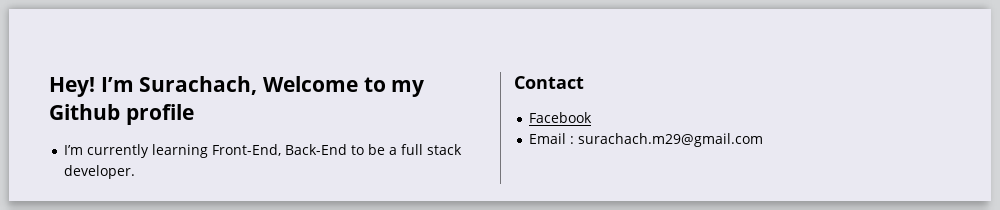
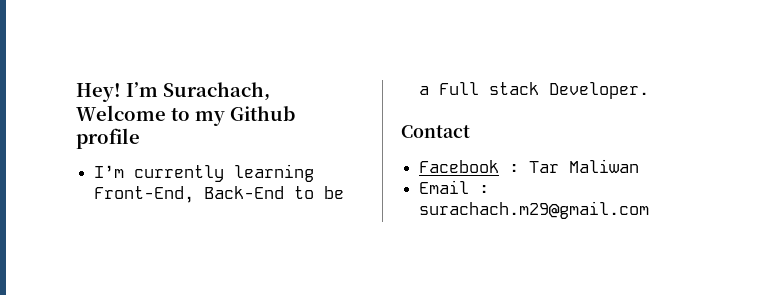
- I’m currently learning Front-End, Back-End to be a full stack developer.
+ I’m currently learning Front-End, Back-End to be a Full stack Developer.
- Facebook
+ Facebook : Tar Maliwan

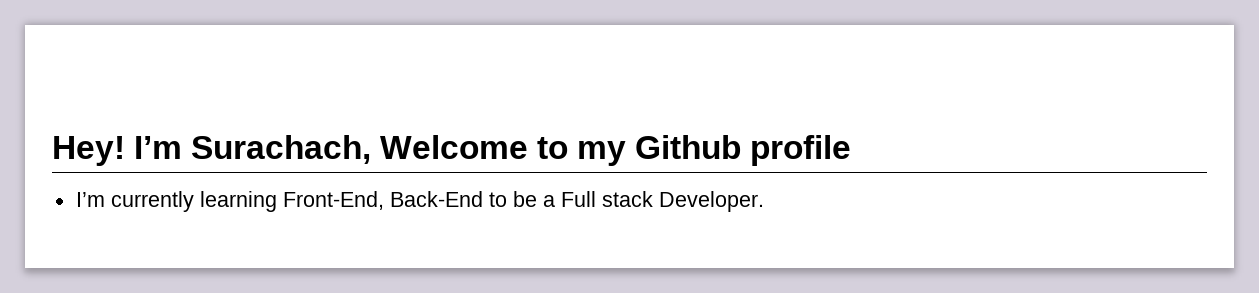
- Contact
- Facebook : Tar Maliwan
- Email : surachach.m29@gmail.com

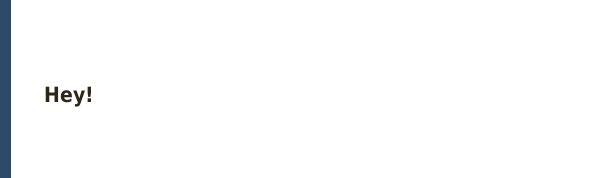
- I’m Surachach, Welcome to my Github profile
- I’m currently learning Front-End, Back-End to be a Full stack Developer.

